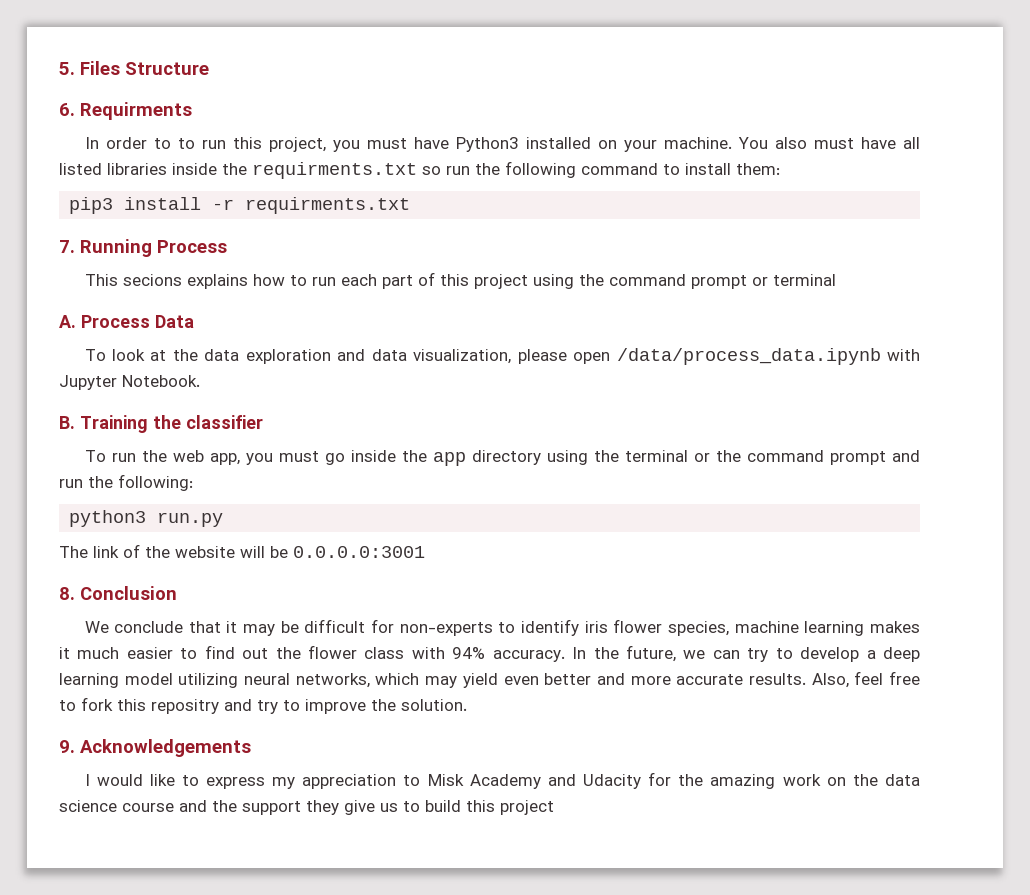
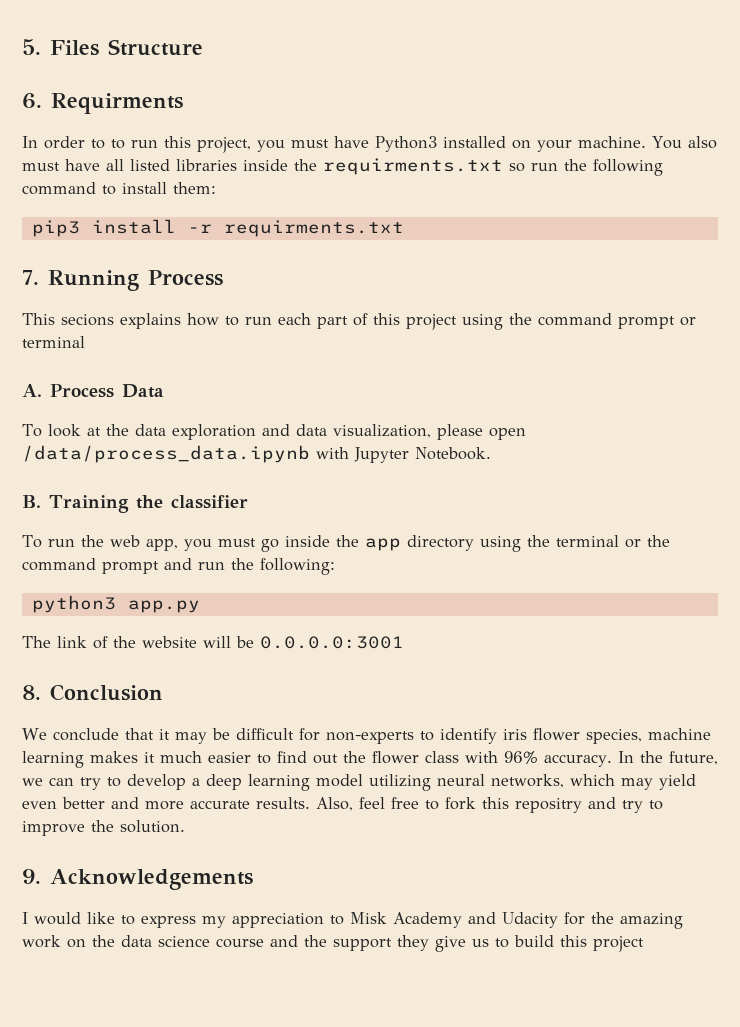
- python3 run.py
+ python3 app.py
- We conclude that it may be difficult for non-experts to identify iris flower species, machine learning makes it much easier to find out the flower class with 94% accuracy.
+ We conclude that it may be difficult for non-experts to identify iris flower species, machine learning makes it much easier to find out the flower class with 96% accuracy.

